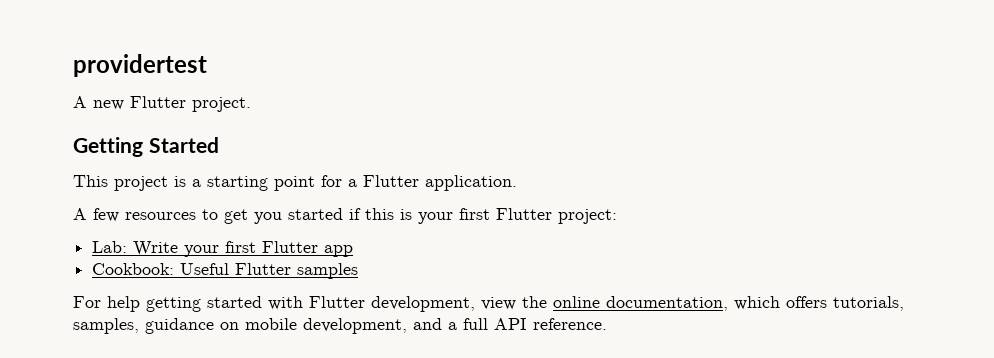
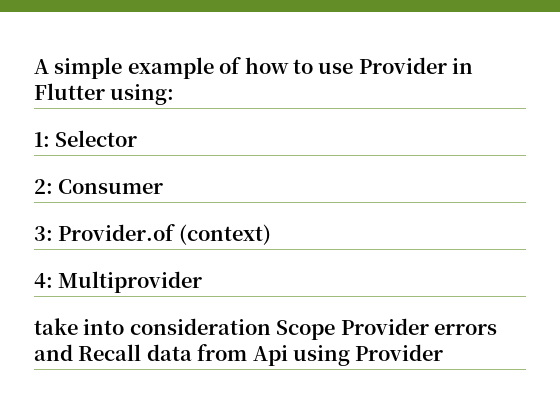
- providertest
- A new Flutter project.
- Getting Started
- This project is a starting point for a Flutter application.
- A few resources to get you started if this is your first Flutter project:
- Lab: Write your first Flutter app
- Cookbook: Useful Flutter samples
- For help getting started with Flutter development, view the online documentation, which offers tutorials, samples, guidance on mobile development, and a full API reference.
+ A simple example of how to use Provider in Flutter using:
+ 1: Selector
+ 2: Consumer
+ 3: Provider.of (context)
+ 4: Multiprovider
+ take into consideration Scope Provider errors and Recall data from Api using Provider

